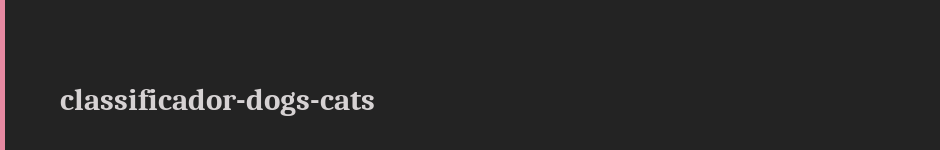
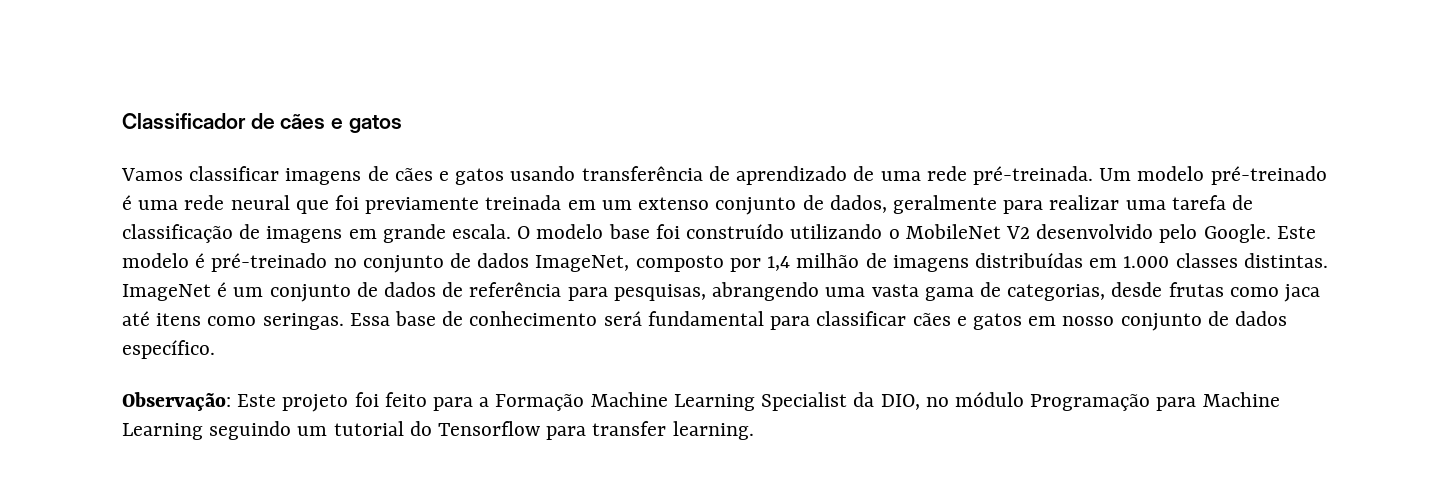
- classificador-dogs-cats
+ Classificador de cães e gatos
+ Vamos classificar imagens de cães e gatos usando transferência de aprendizado de uma rede pré-treinada. Um modelo pré-treinado é uma rede neural que foi previamente treinada em um extenso conjunto de dados, geralmente para realizar uma tarefa de classificação de imagens em grande escala. O modelo base foi construído utilizando o MobileNet V2 desenvolvido pelo Google. Este modelo é pré-treinado no conjunto de dados ImageNet, composto por 1,4 milhão de imagens distribuídas em 1.000 classes distintas. ImageNet é um conjunto de dados de referência para pesquisas, abrangendo uma vasta gama de categorias, desde frutas como jaca até itens como seringas. Essa base de conhecimento será fundamental para classificar cães e gatos em nosso conjunto de dados específico.
+ Observação: Este projeto foi feito para a Formação Machine Learning Specialist da DIO, no módulo Programação para Machine Learning seguindo um tutorial do Tensorflow para transfer learning.

